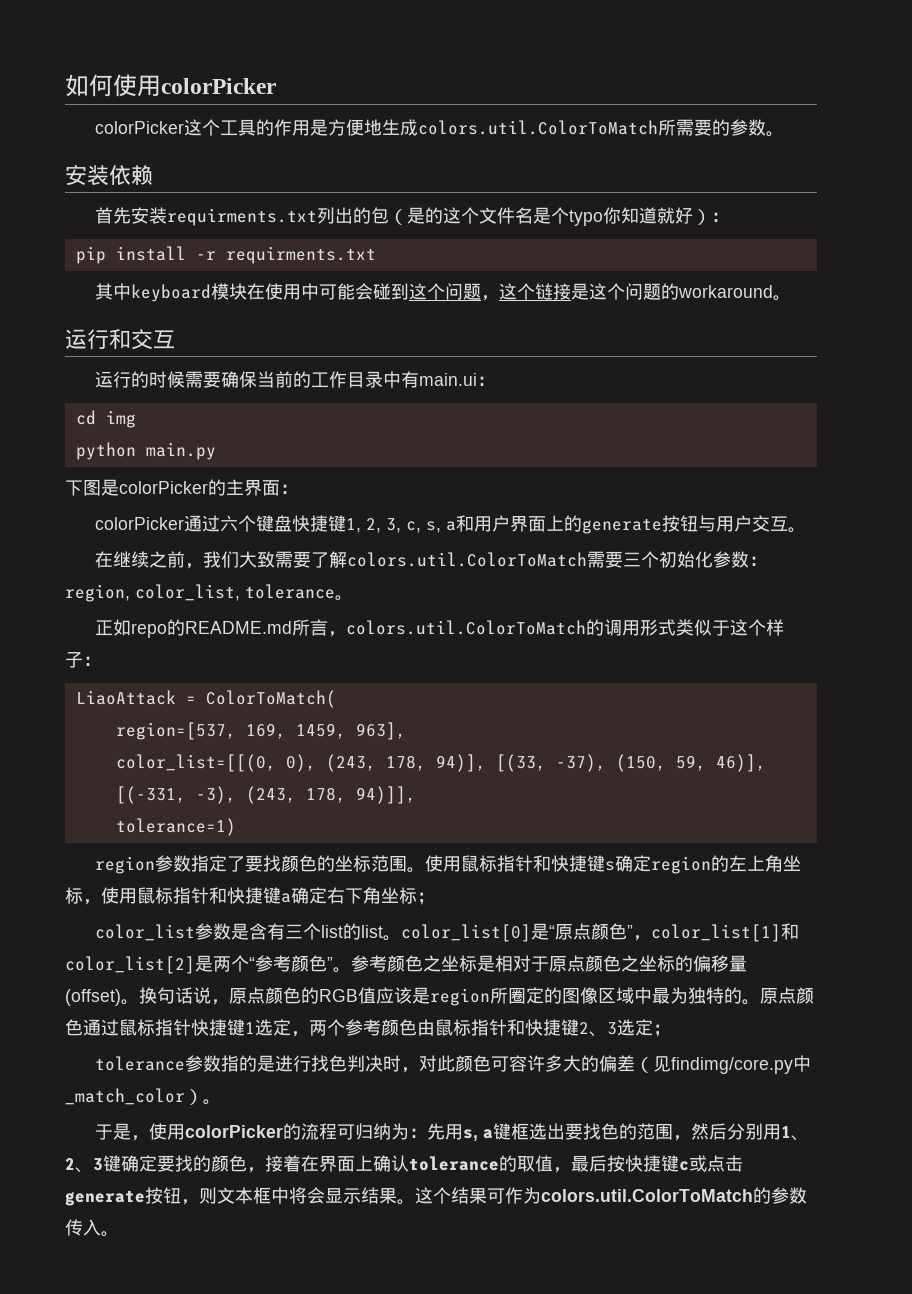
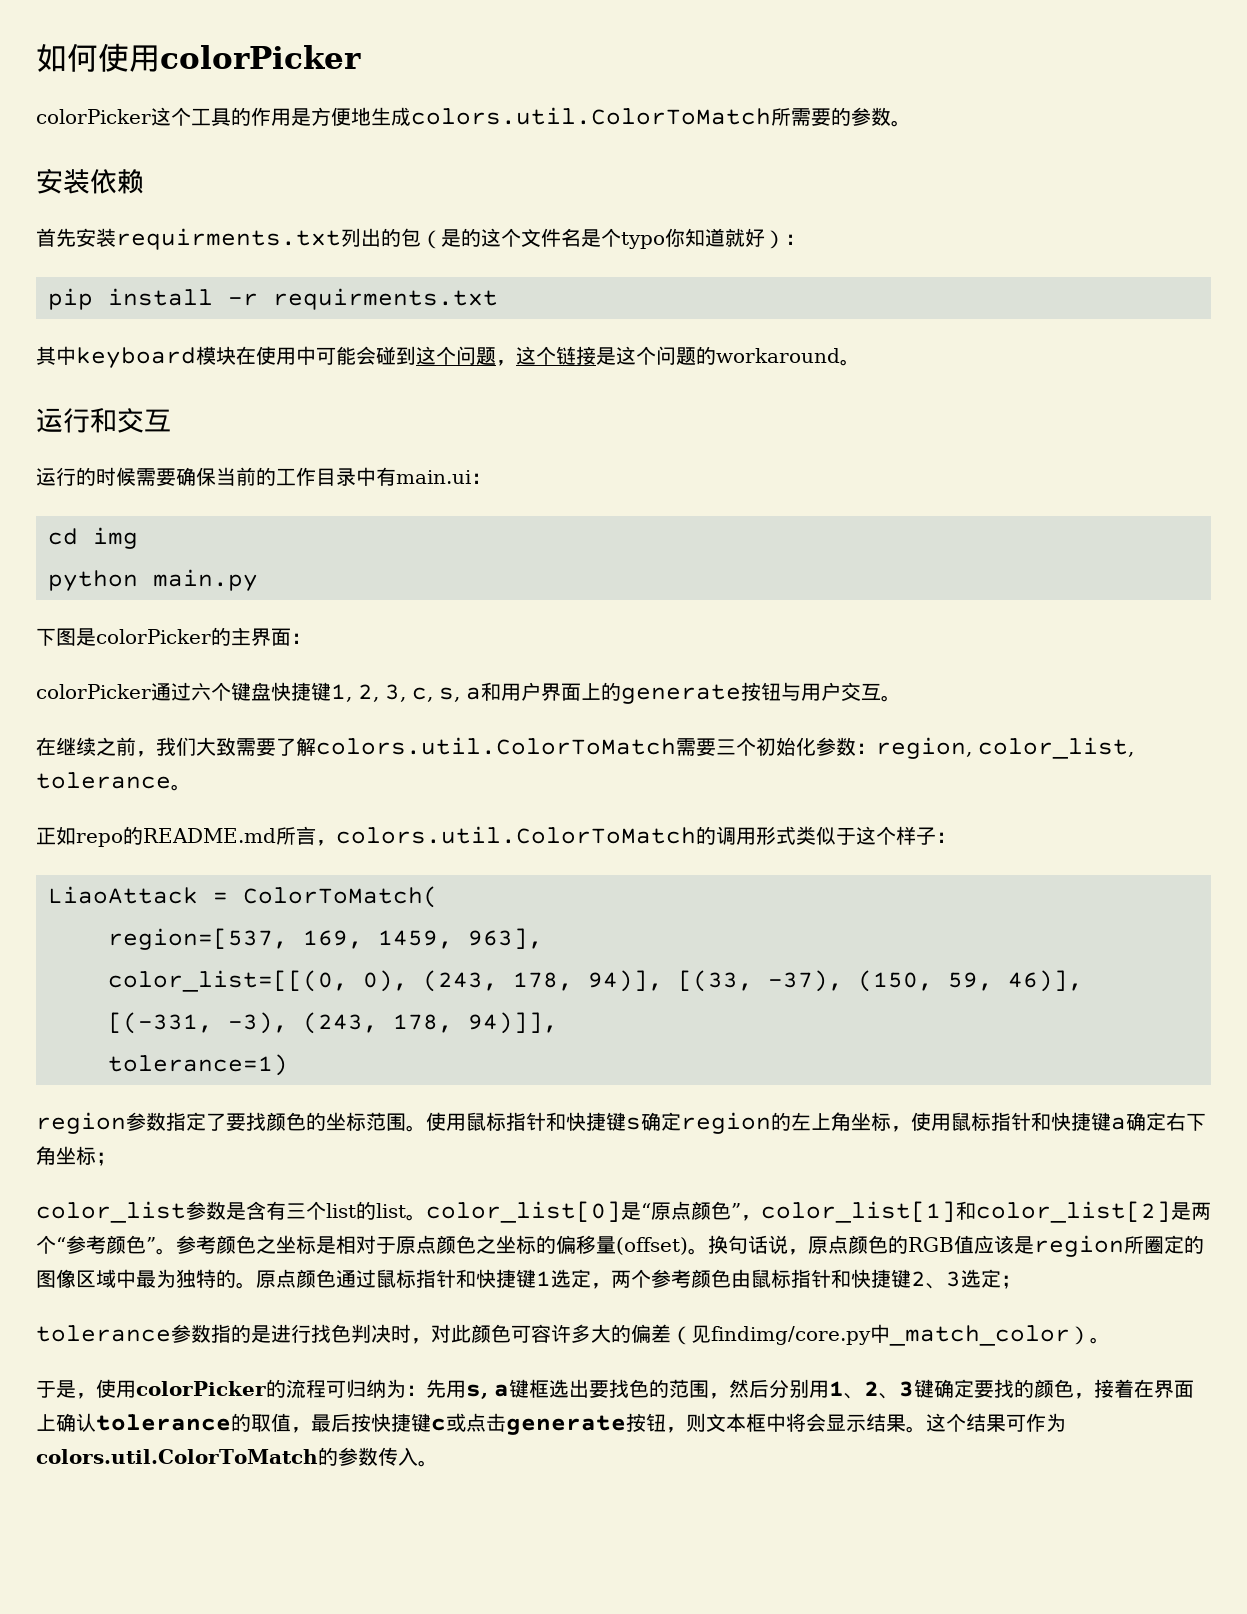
- 原点颜色通过鼠标指针快捷键1选定，两个参考颜色由鼠标指针和快捷键2、3选定；
+ 原点颜色通过鼠标指针和快捷键1选定，两个参考颜色由鼠标指针和快捷键2、3选定；

